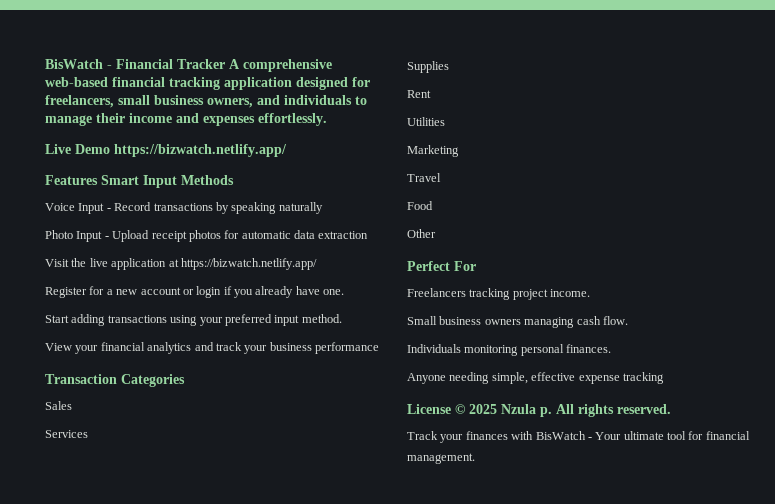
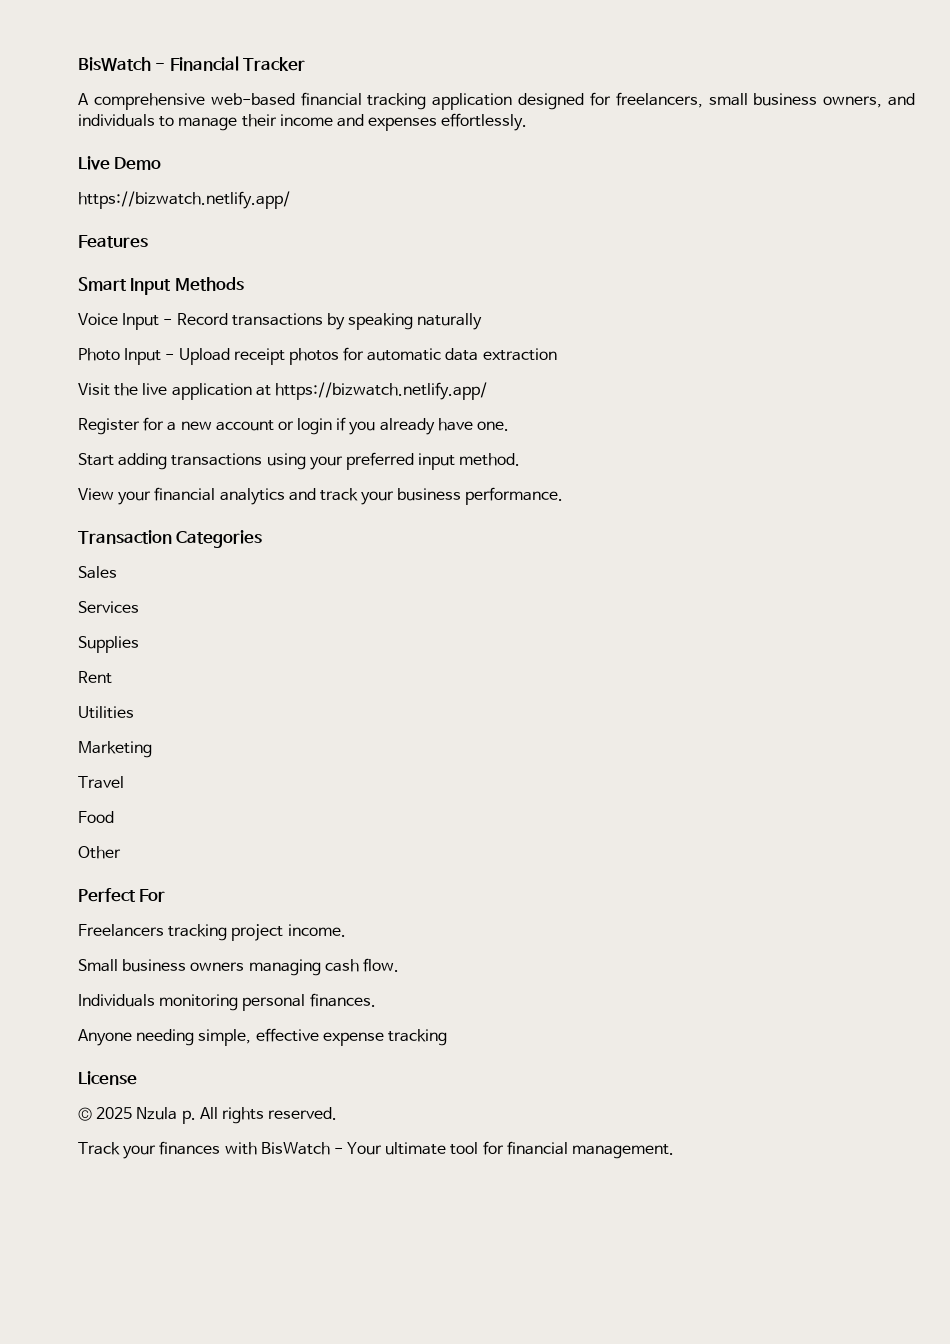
- BisWatch - Financial Tracker A comprehensive web-based financial tracking application designed for freelancers, small business owners, and individuals to manage their income and expenses effortlessly.
+ BisWatch - Financial Tracker
+ A comprehensive web-based financial tracking application designed for freelancers, small business owners, and individuals to manage their income and expenses effortlessly.
- Live Demo https://bizwatch.netlify.app/
+ Live Demo
+ https://bizwatch.netlify.app/
- Features Smart Input Methods
+ Features
+ Smart Input Methods
- View your financial analytics and track your business performance
+ View your financial analytics and track your business performance.
- License © 2025 Nzula p. All rights reserved.
+ License
+ © 2025 Nzula p. All rights reserved.

